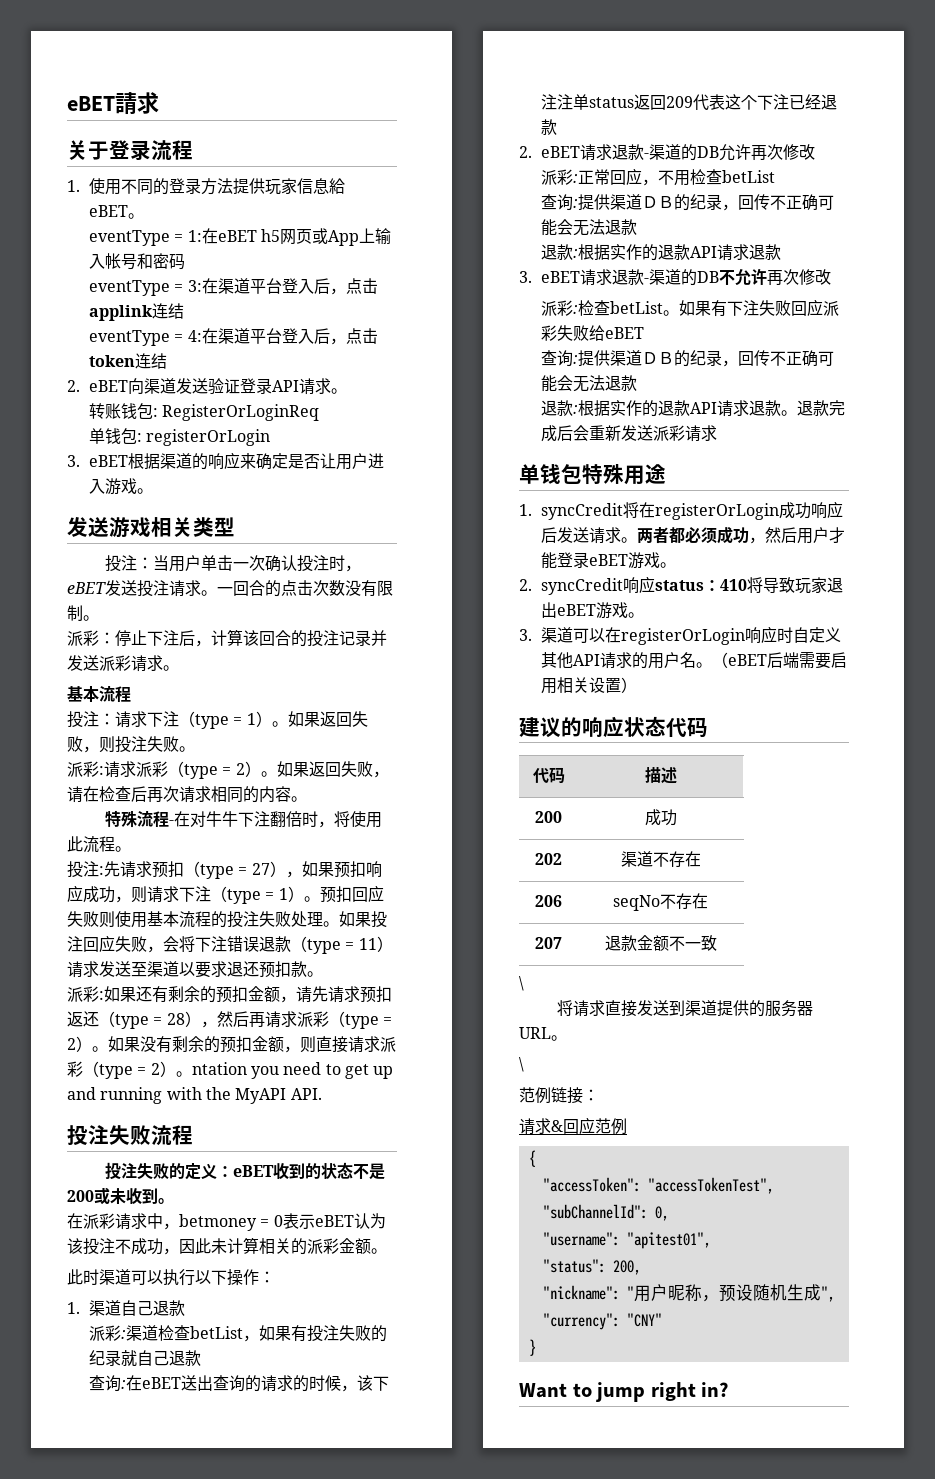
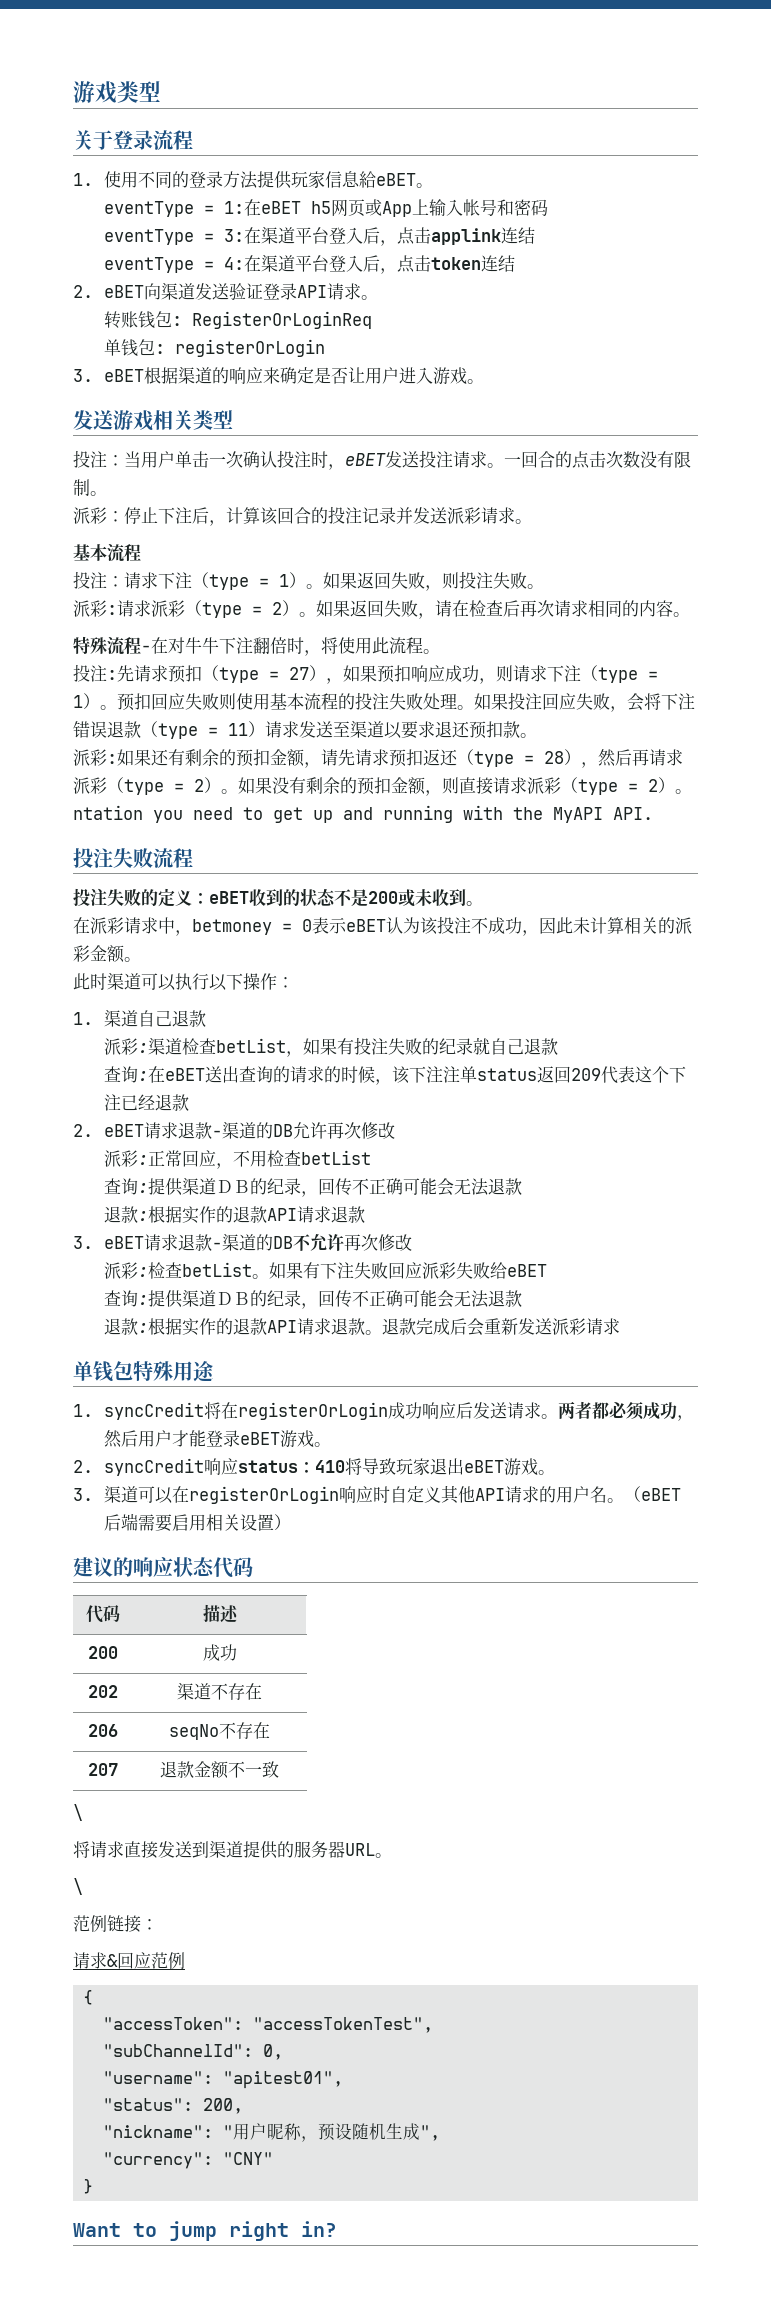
- eBET請求
+ 游戏类型

